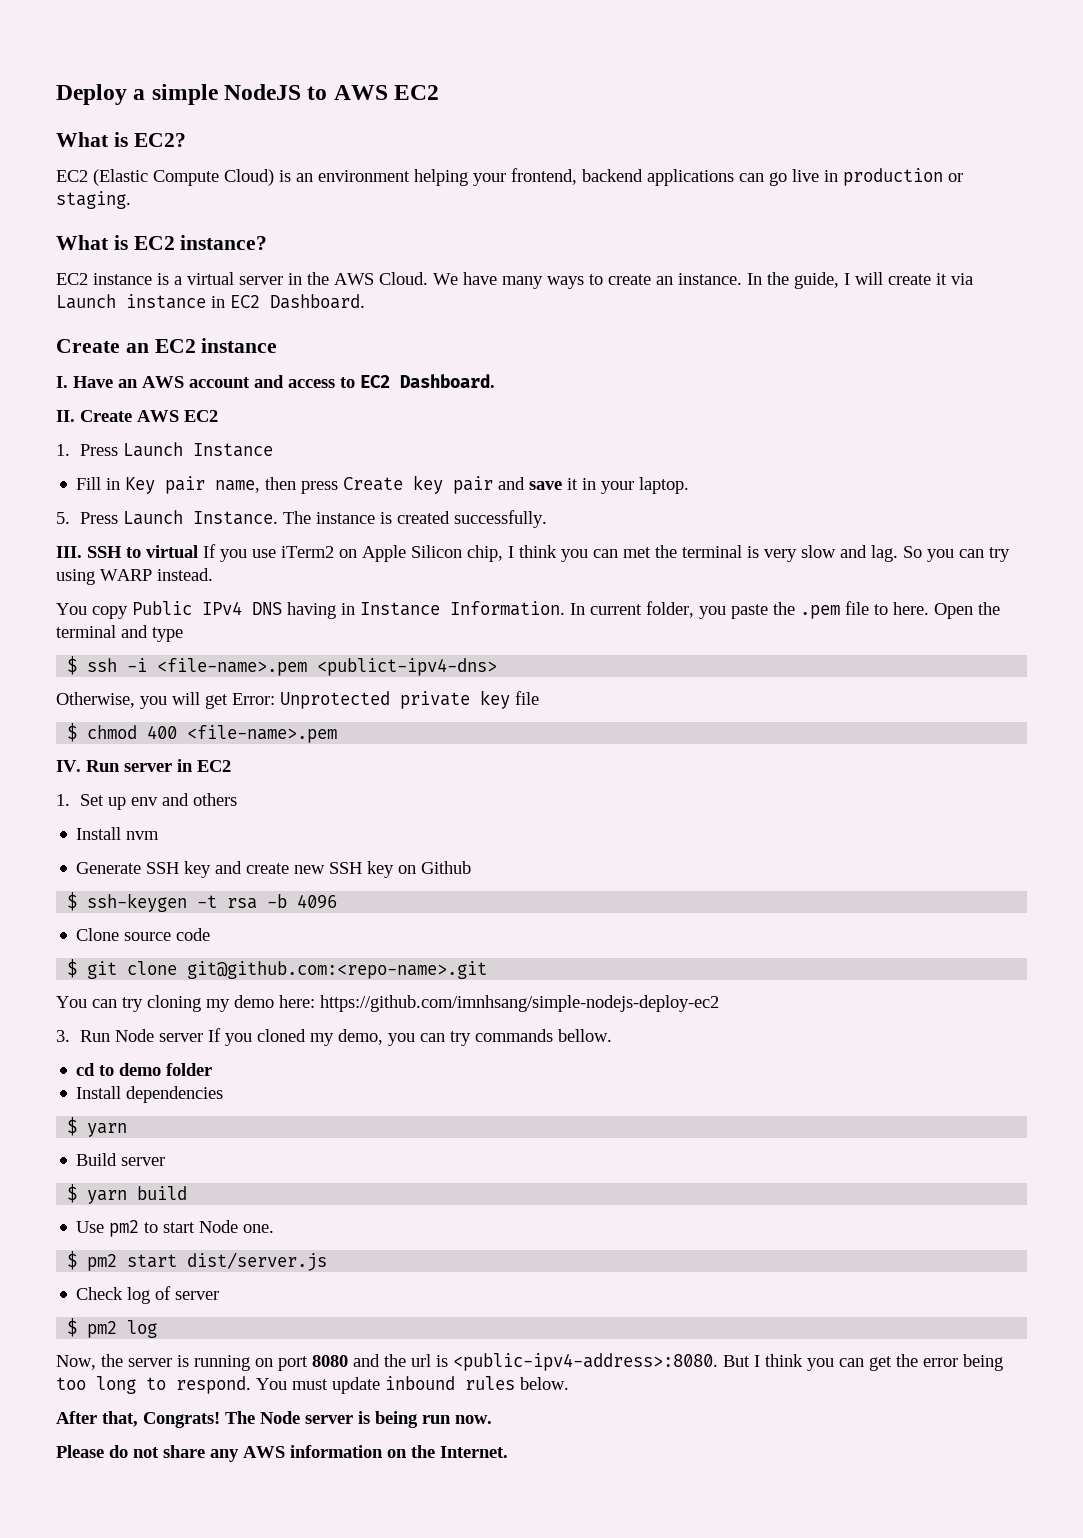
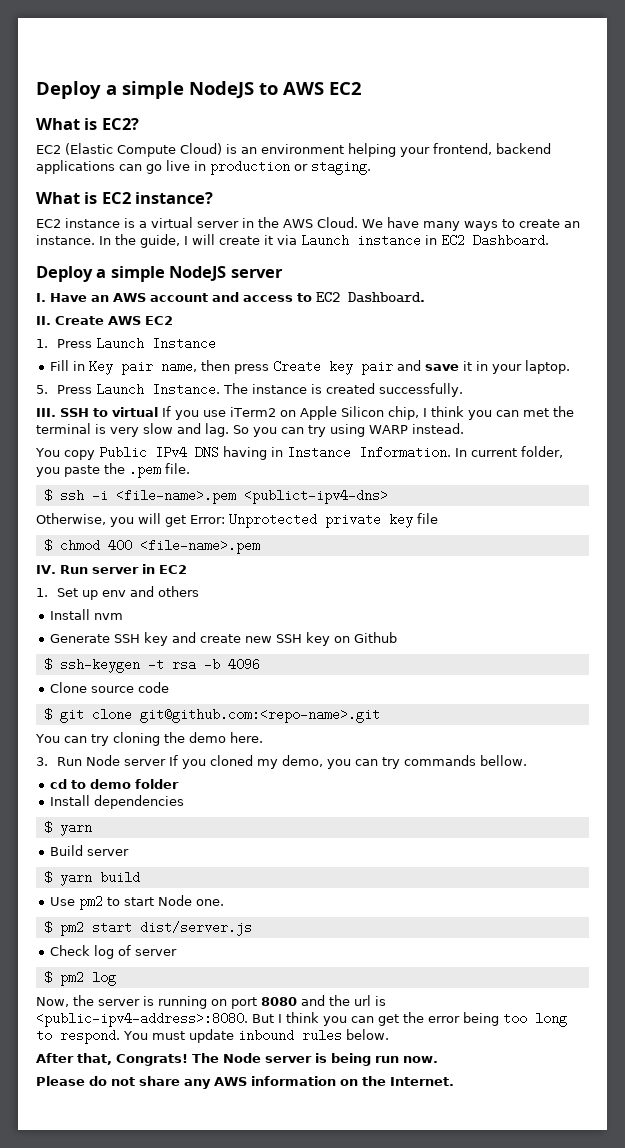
- Create an EC2 instance
+ Deploy a simple NodeJS server
- In current folder, you paste the .pem file to here. Open the terminal and type
+ In current folder, you paste the .pem file.
- You can try cloning my demo here: https://github.com/imnhsang/simple-nodejs-deploy-ec2
+ You can try cloning the demo here.

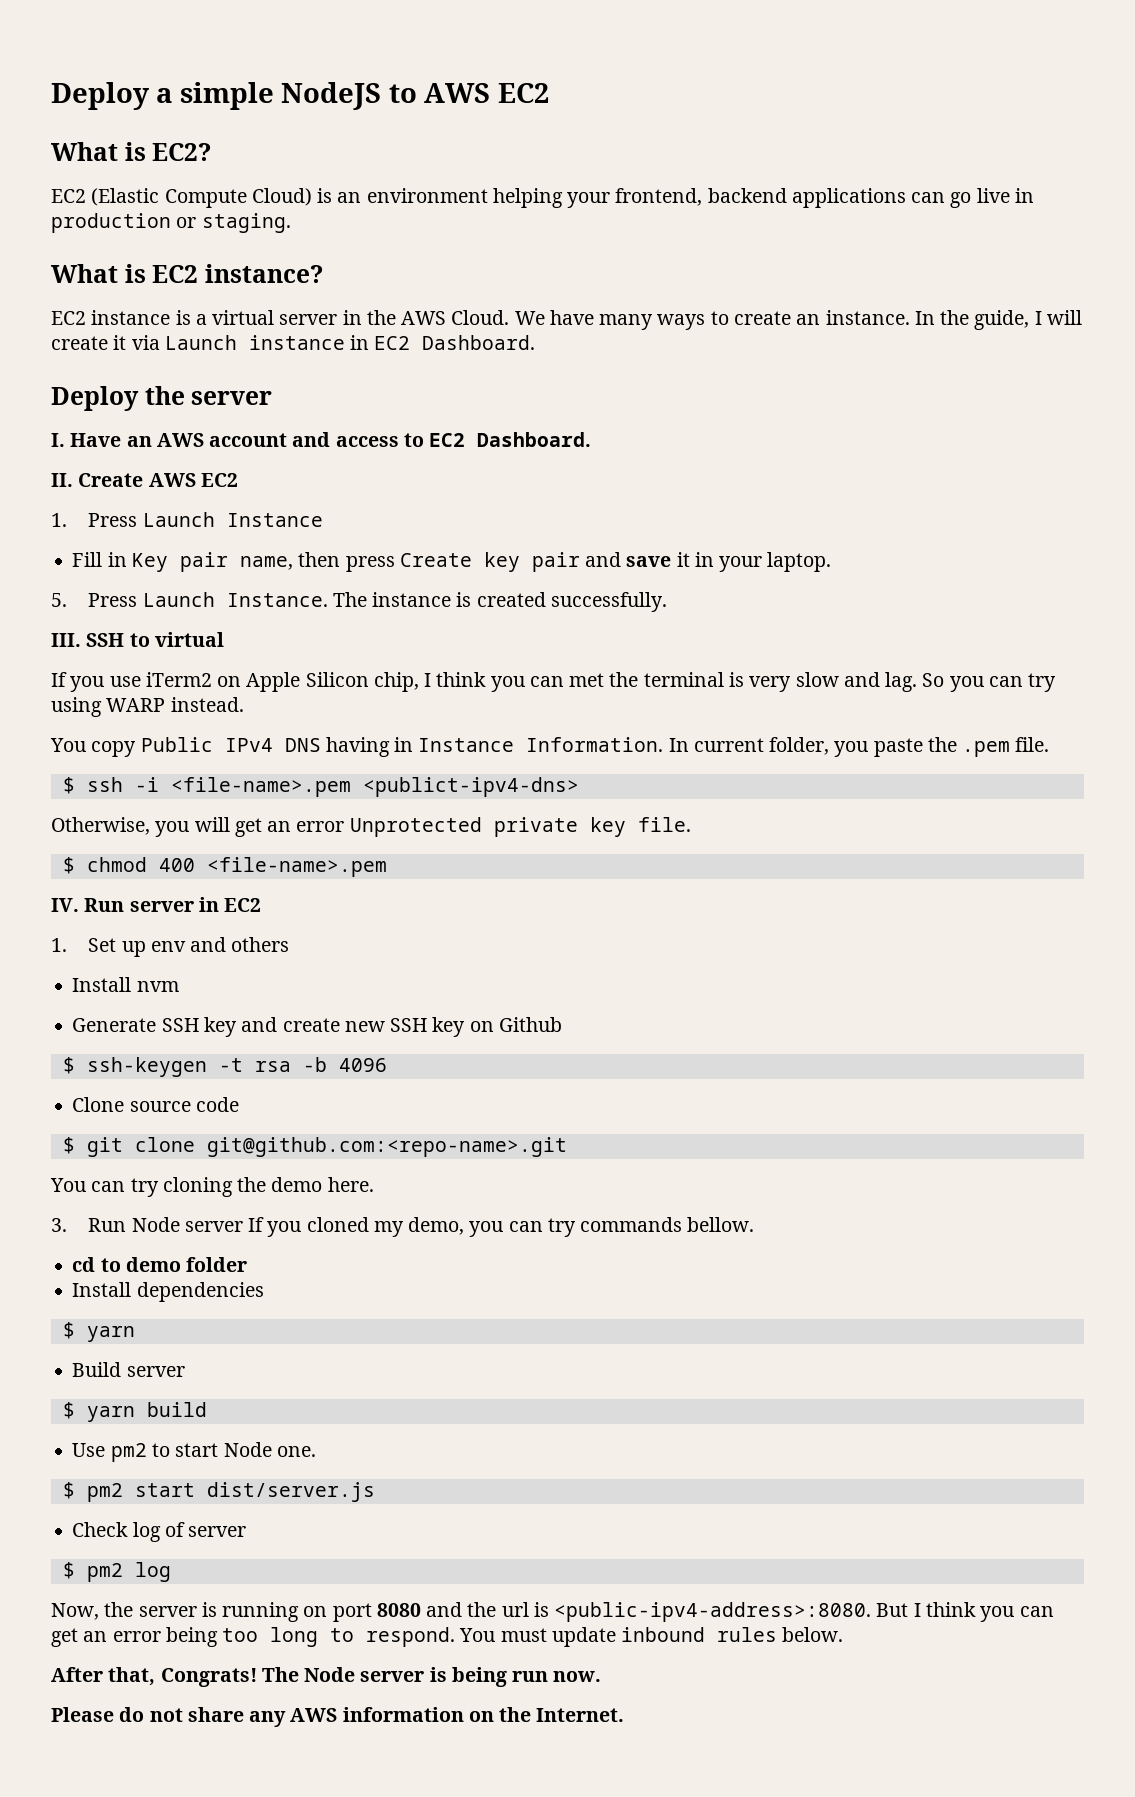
- Deploy a simple NodeJS server
+ Deploy the server
- III. SSH to virtual If you use iTerm2 on Apple Silicon chip, I think you can met the terminal is very slow and lag.
+ III. SSH to virtual
+ If you use iTerm2 on Apple Silicon chip, I think you can met the terminal is very slow and lag.
- Otherwise, you will get Error: Unprotected private key file
+ Otherwise, you will get an error Unprotected private key file.
- But I think you can get the error being too long to respond.
+ But I think you can get an error being too long to respond.

